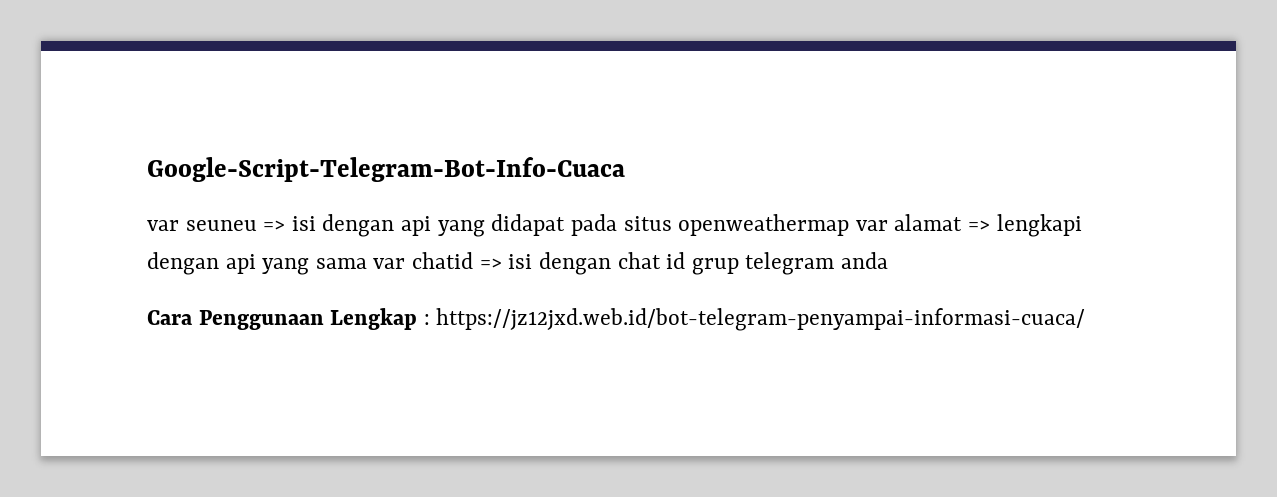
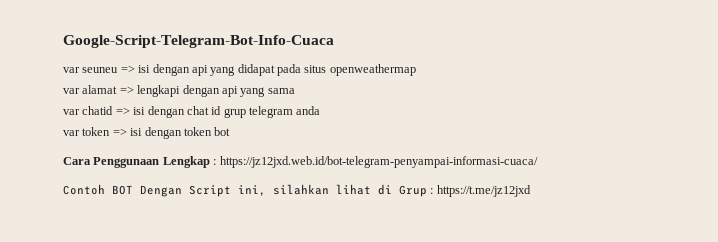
- var seuneu => isi dengan api yang didapat pada situs openweathermap var alamat => lengkapi dengan api yang sama var chatid => isi dengan chat id grup telegram anda
+ var seuneu => isi dengan api yang didapat pada situs openweathermap
+ var alamat => lengkapi dengan api yang sama
+ var chatid => isi dengan chat id grup telegram anda
+ var token => isi dengan token bot
+ Contoh BOT Dengan Script ini, silahkan lihat di Grup : https://t.me/jz12jxd

